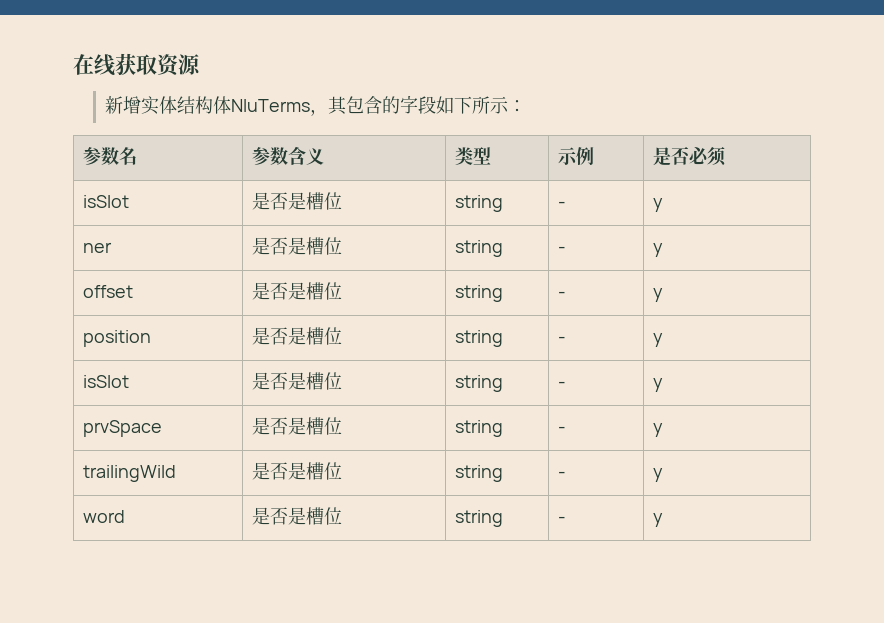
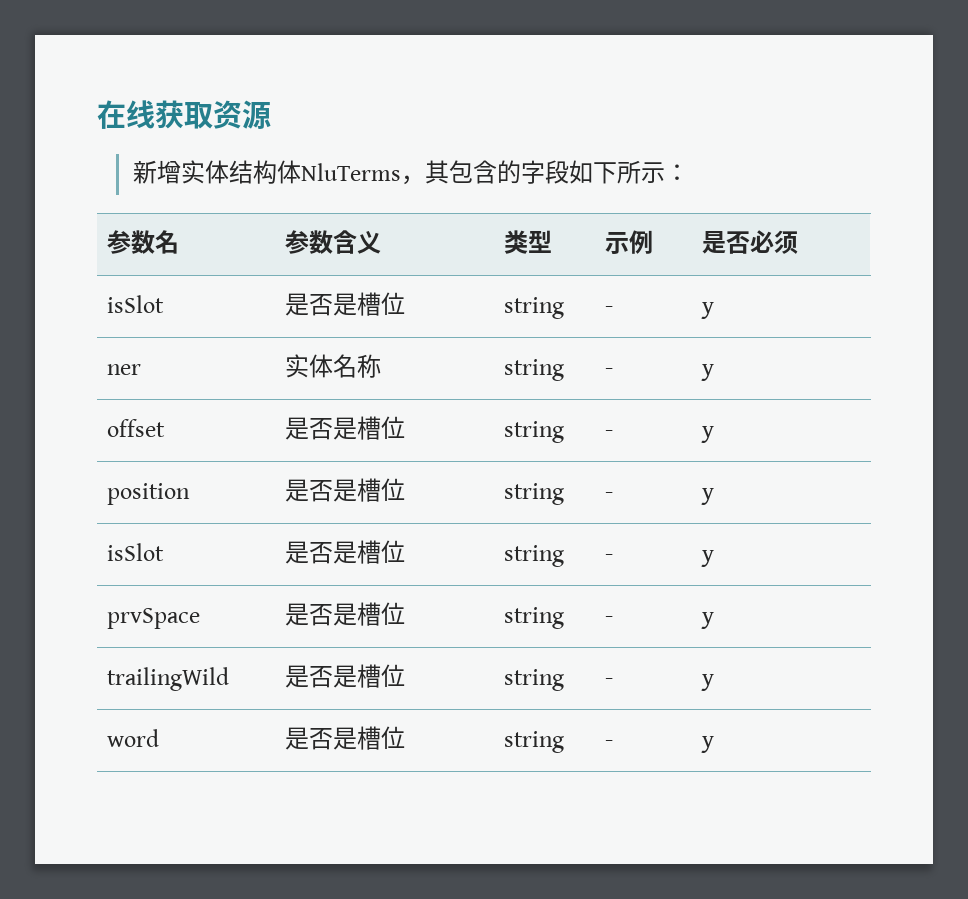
- ner | 是否是槽位 | string | - | y
+ ner | 实体名称 | string | - | y

